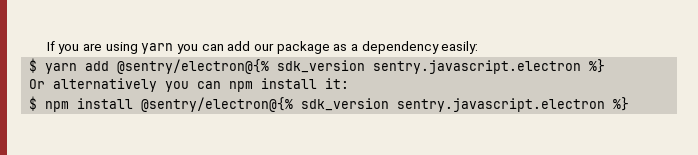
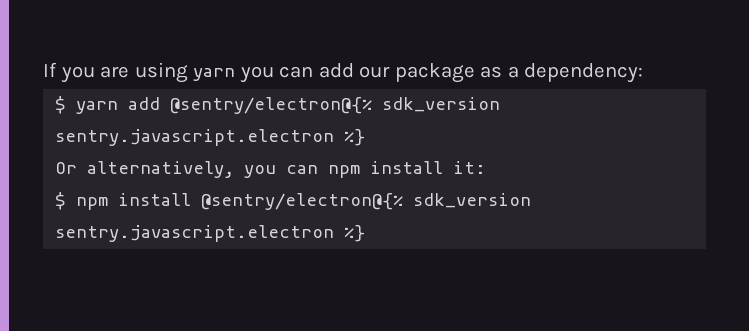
- If you are using yarn you can add our package as a dependency easily:
+ If you are using yarn you can add our package as a dependency:
- Or alternatively you can npm install it:
+ Or alternatively, you can npm install it:

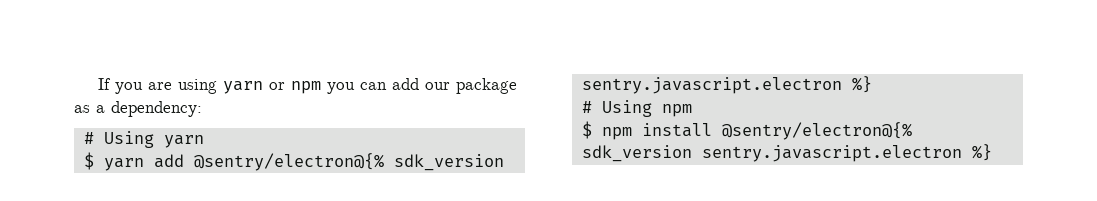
- If you are using yarn you can add our package as a dependency:
+ If you are using yarn or npm you can add our package as a dependency:
+ # Using yarn
- Or alternatively, you can npm install it:
+ # Using npm

